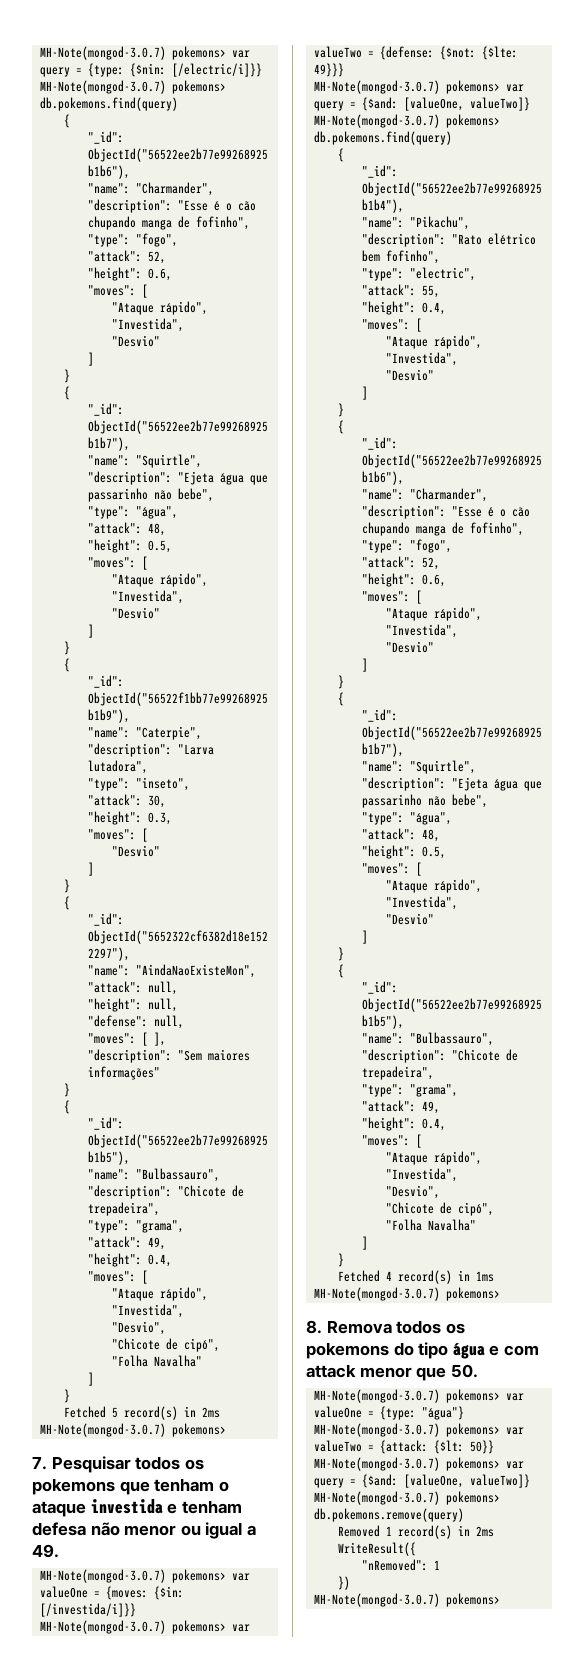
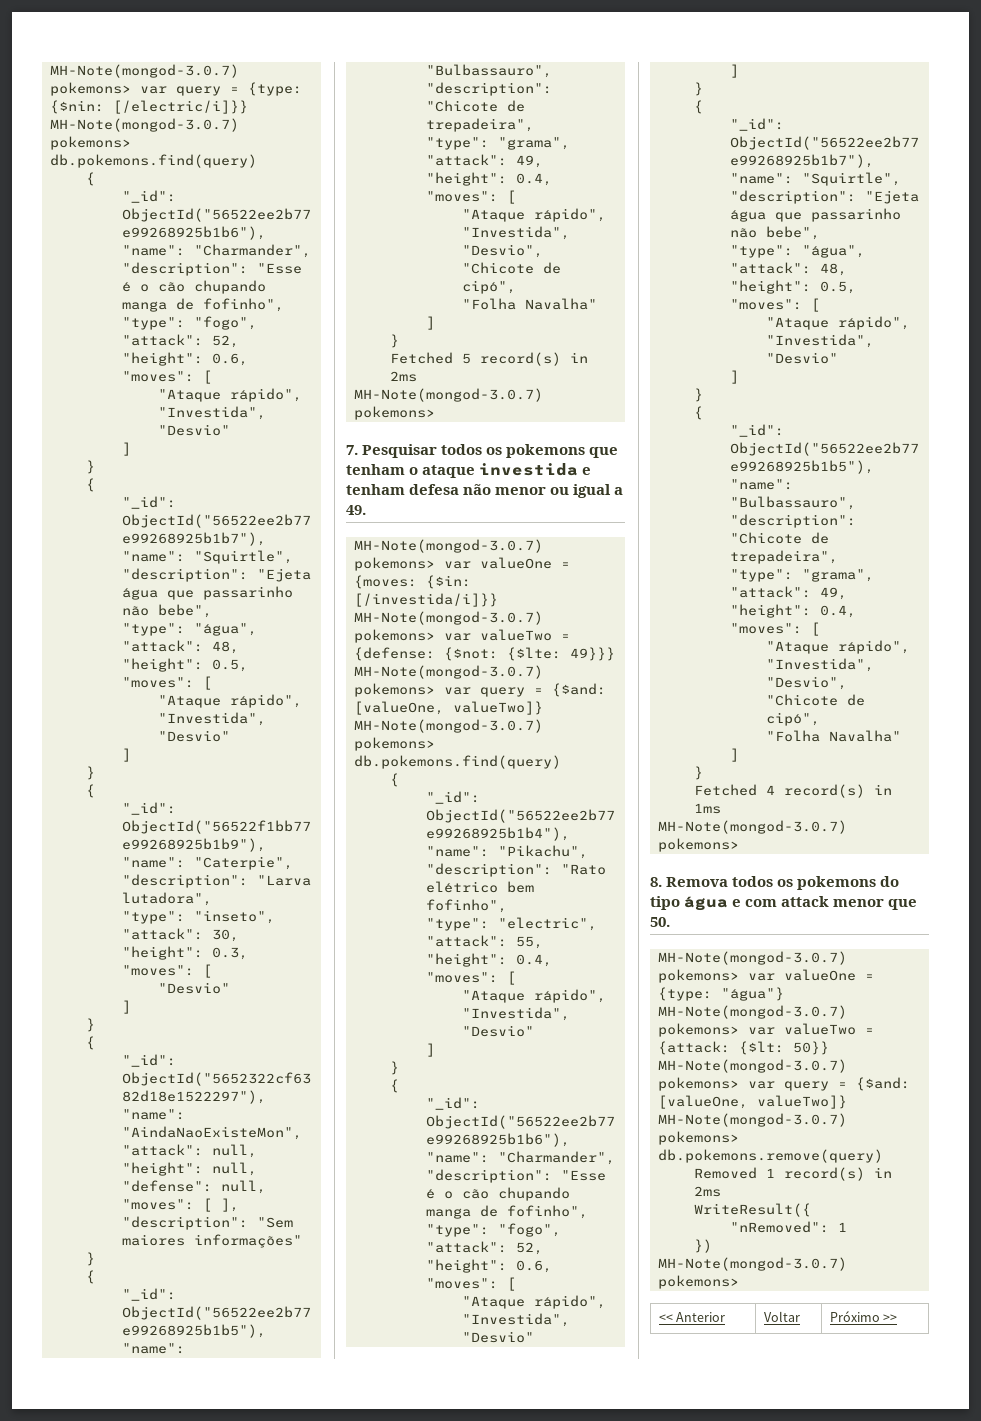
+ << Anterior | Voltar | Próximo >>

